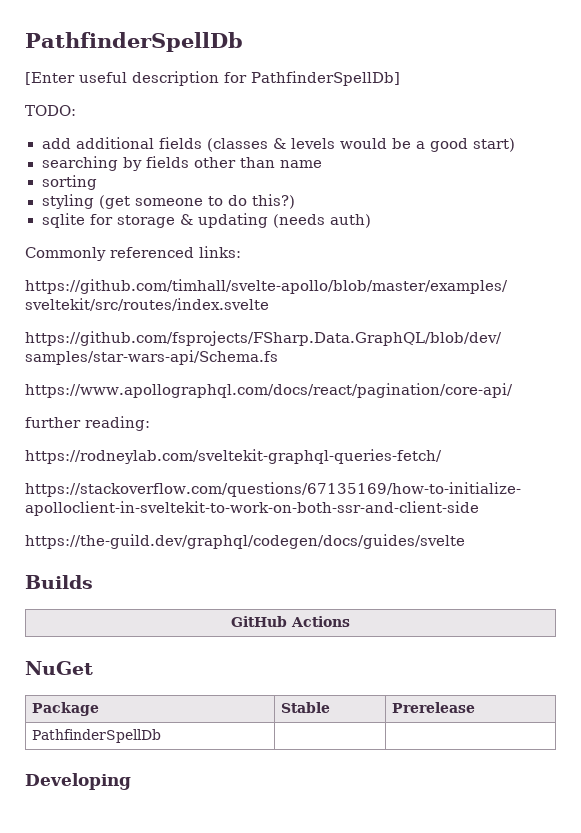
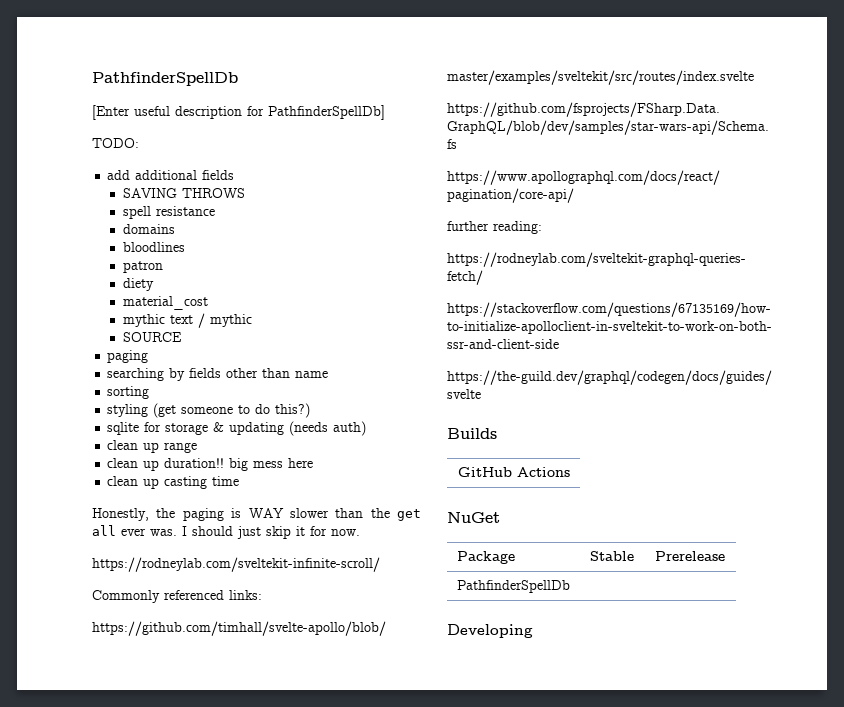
- add additional fields (classes & levels would be a good start)
+ add additional fields
+ SAVING THROWS
+ spell resistance
+ domains
+ bloodlines
+ patron
+ diety
+ material_cost
+ mythic text / mythic
+ SOURCE
+ paging
+ clean up range
+ clean up duration!! big mess here
+ clean up casting time
+ Honestly, the paging is WAY slower than the get all ever was. I should just skip it for now.
+ https://rodneylab.com/sveltekit-infinite-scroll/

